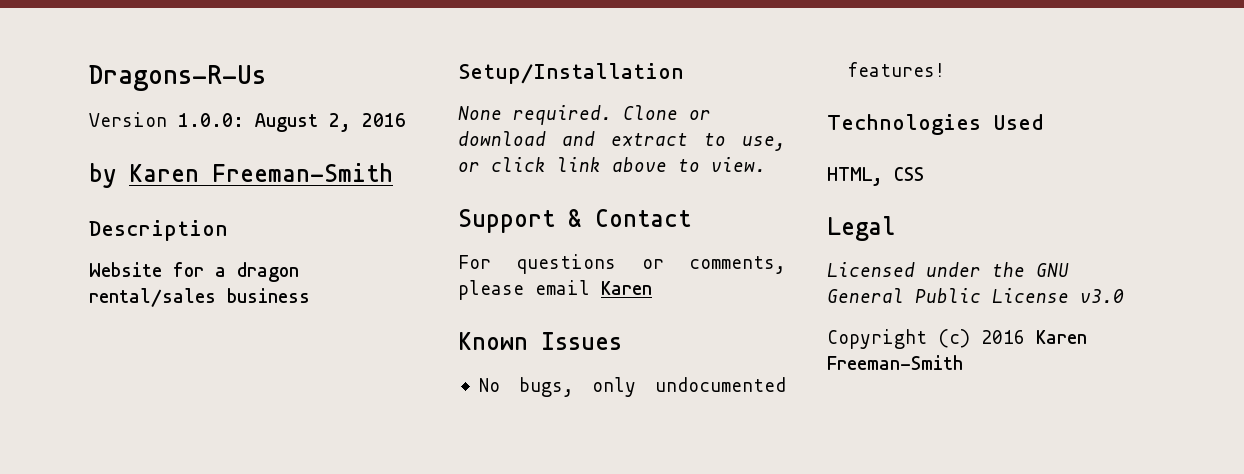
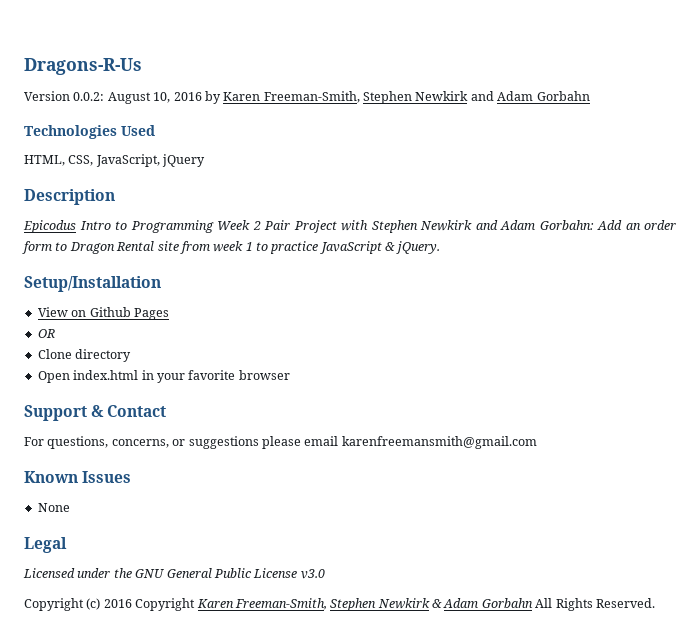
- Version 1.0.0: August 2, 2016
- by Karen Freeman-Smith
+ Version 0.0.2: August 10, 2016 by Karen Freeman-Smith, Stephen Newkirk and Adam Gorbahn
+ Technologies Used
+ HTML, CSS, JavaScript, jQuery
  Description
- Website for a dragon rental/sales business
+ Epicodus Intro to Programming Week 2 Pair Project with Stephen Newkirk and Adam Gorbahn: Add an order form to Dragon Rental site from week 1 to practice JavaScript & jQuery.
  Setup/Installation
- None required. Clone or download and extract to use, or click link above to view.
+ View on Github Pages
+ OR
+ Clone directory
+ Open index.html in your favorite browser
- For questions or comments, please email Karen
+ For questions, concerns, or suggestions please email karenfreemansmith@gmail.com
- No bugs, only undocumented features!
- Technologies Used
- HTML, CSS
+ None
- Copyright (c) 2016 Karen Freeman-Smith
+ Copyright (c) 2016 Copyright Karen Freeman-Smith, Stephen Newkirk & Adam Gorbahn All Rights Reserved.

